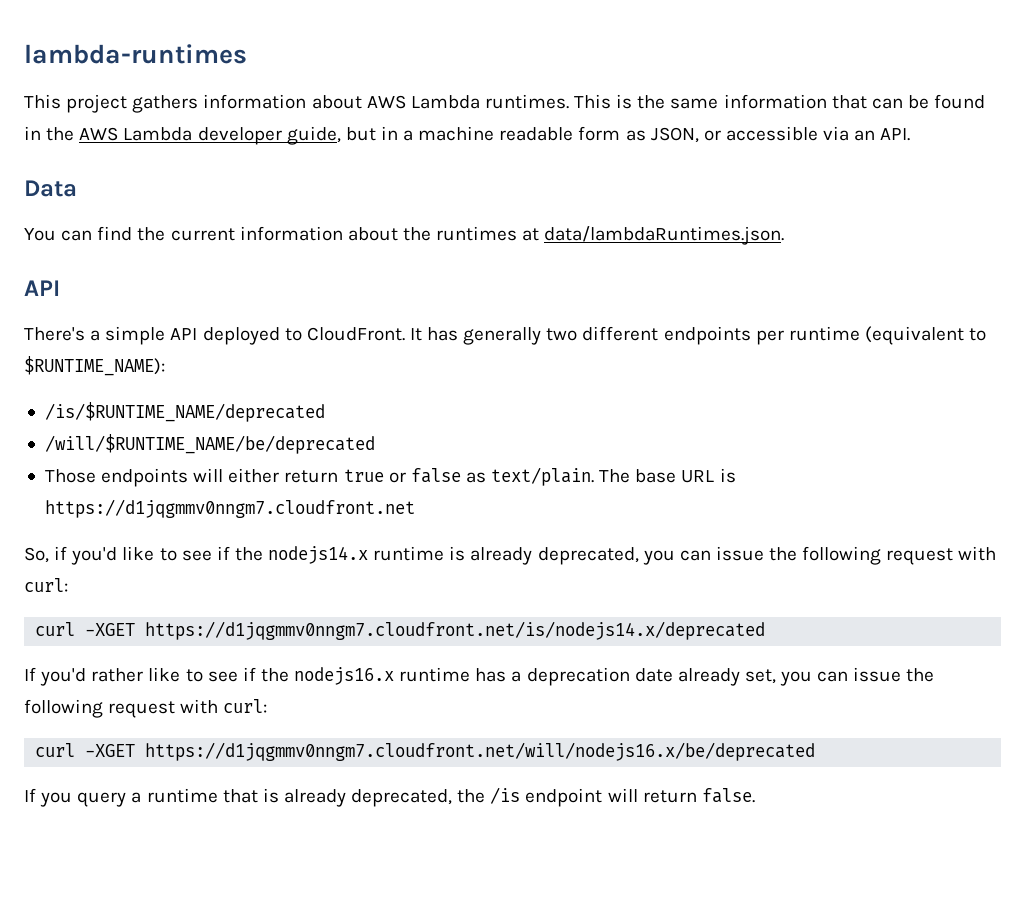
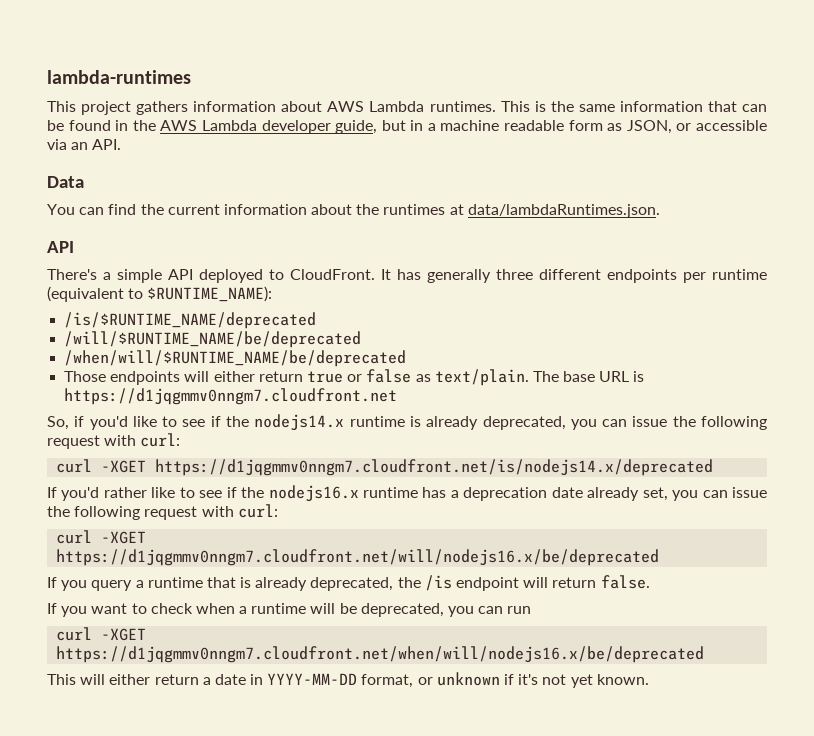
- It has generally two different endpoints per runtime (equivalent to $RUNTIME_NAME):
+ It has generally three different endpoints per runtime (equivalent to $RUNTIME_NAME):
+ /when/will/$RUNTIME_NAME/be/deprecated
+ If you want to check when a runtime will be deprecated, you can run
+ curl -XGET https://d1jqgmmv0nngm7.cloudfront.net/when/will/nodejs16.x/be/deprecated
+ This will either return a date in YYYY-MM-DD format, or unknown if it's not yet known.

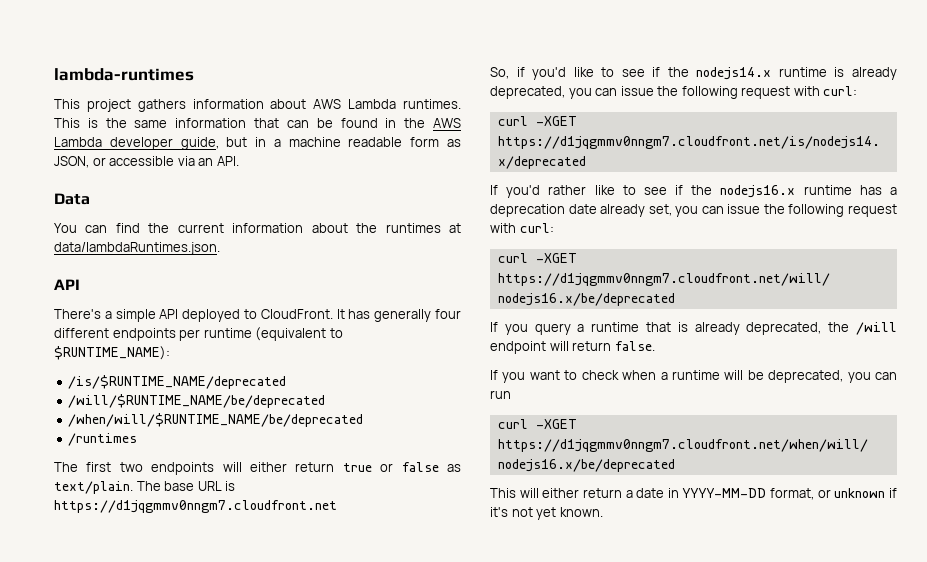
- It has generally three different endpoints per runtime (equivalent to $RUNTIME_NAME):
+ It has generally four different endpoints per runtime (equivalent to $RUNTIME_NAME):
- Those endpoints will either return true or false as text/plain.
+ /runtimes
+ The first two endpoints will either return true or false as text/plain.
- If you query a runtime that is already deprecated, the /is endpoint will return false.
+ If you query a runtime that is already deprecated, the /will endpoint will return false.

